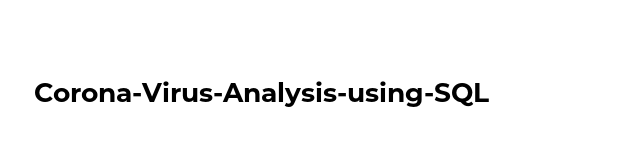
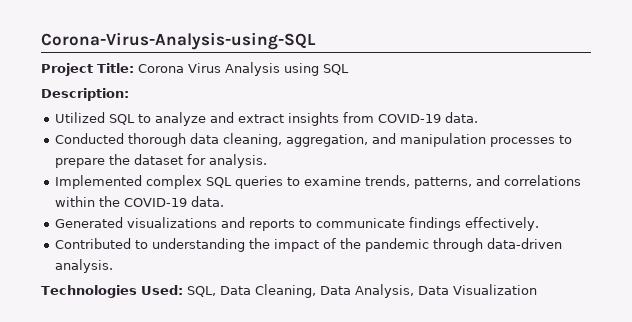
+ Project Title: Corona Virus Analysis using SQL
+ Description:
+ Utilized SQL to analyze and extract insights from COVID-19 data.
+ Conducted thorough data cleaning, aggregation, and manipulation processes to prepare the dataset for analysis.
+ Implemented complex SQL queries to examine trends, patterns, and correlations within the COVID-19 data.
+ Generated visualizations and reports to communicate findings effectively.
+ Contributed to understanding the impact of the pandemic through data-driven analysis.
+ Technologies Used: SQL, Data Cleaning, Data Analysis, Data Visualization

